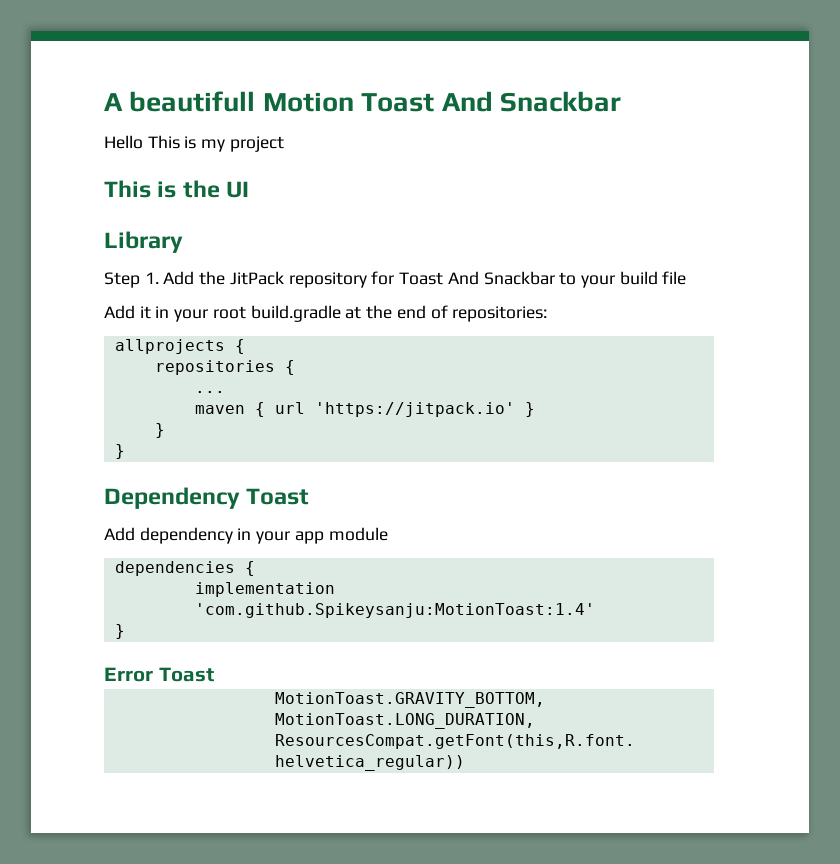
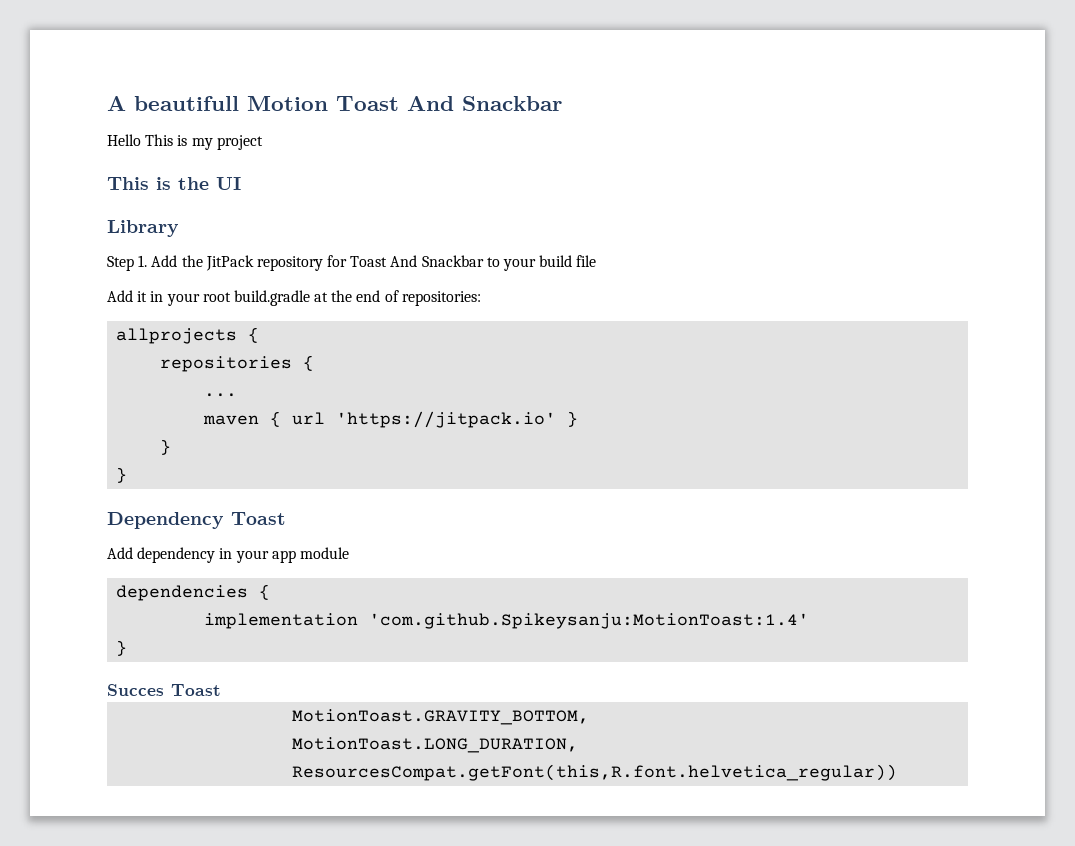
- Error Toast
+ Succes Toast

